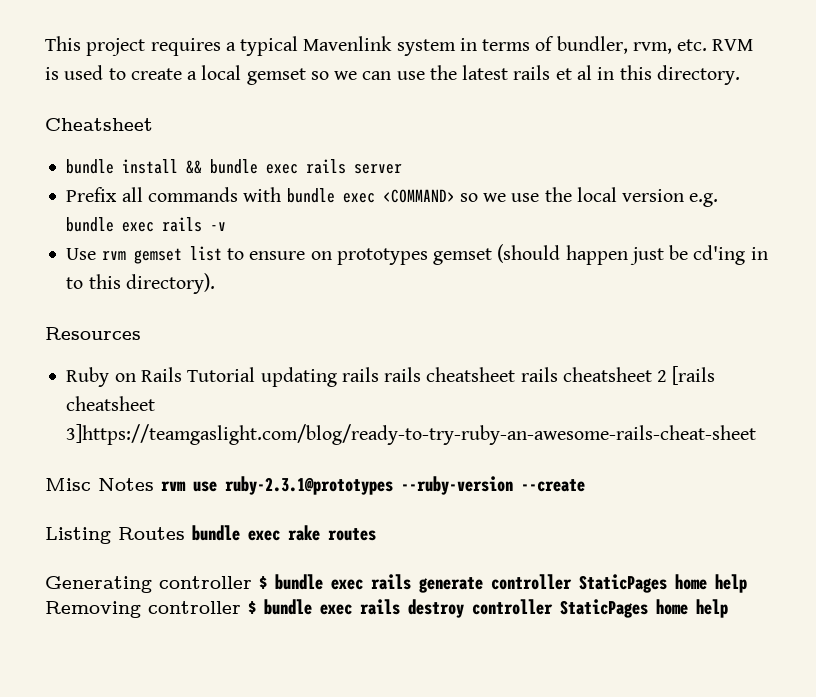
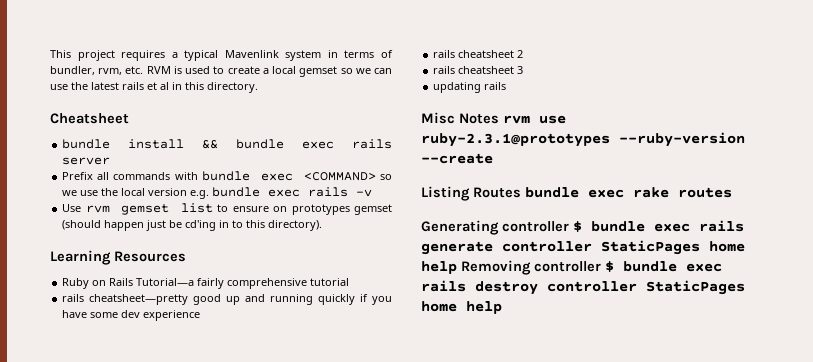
- Resources
+ Learning Resources
- Ruby on Rails Tutorial updating rails rails cheatsheet rails cheatsheet 2 [rails cheatsheet 3]https://teamgaslight.com/blog/ready-to-try-ruby-an-awesome-rails-cheat-sheet
+ Ruby on Rails Tutorial—a fairly comprehensive tutorial
+ rails cheatsheet—pretty good up and running quickly if you have some dev experience
+ rails cheatsheet 2
+ rails cheatsheet 3
+ updating rails

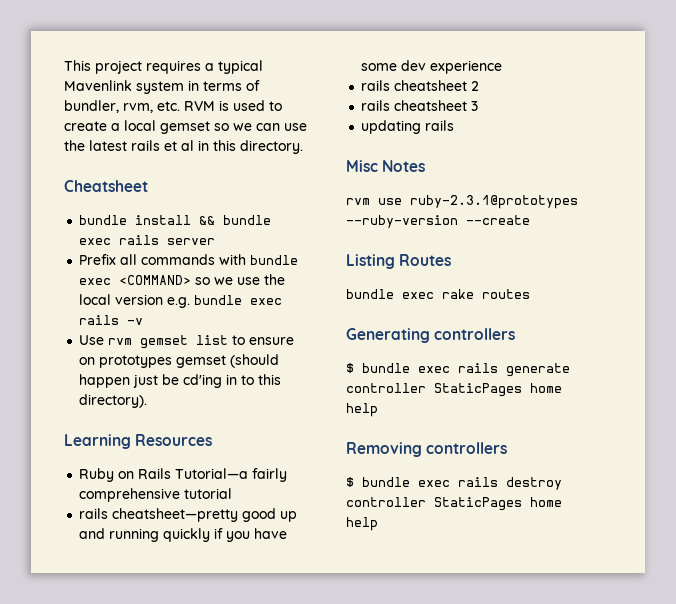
- Misc Notes rvm use ruby-2.3.1@prototypes --ruby-version --create
+ Misc Notes
+ rvm use ruby-2.3.1@prototypes --ruby-version --create
- Listing Routes bundle exec rake routes
+ Listing Routes
+ bundle exec rake routes
- Generating controller $ bundle exec rails generate controller StaticPages home help Removing controller $ bundle exec rails destroy controller StaticPages home help
+ Generating controllers
+ $ bundle exec rails generate controller StaticPages home help
+ Removing controllers
+ $ bundle exec rails destroy controller StaticPages home help

